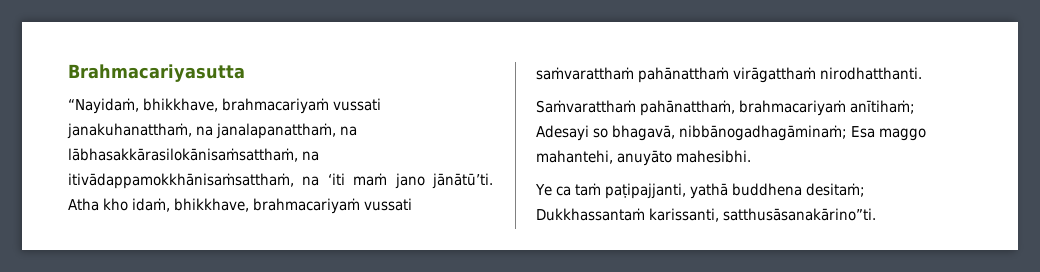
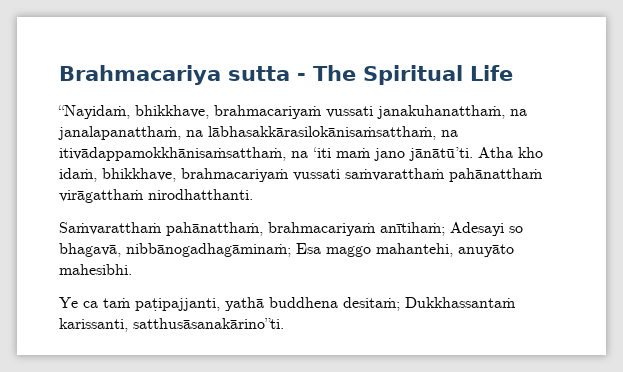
- Brahmacariyasutta
+ Brahmacariya sutta - The Spiritual Life

